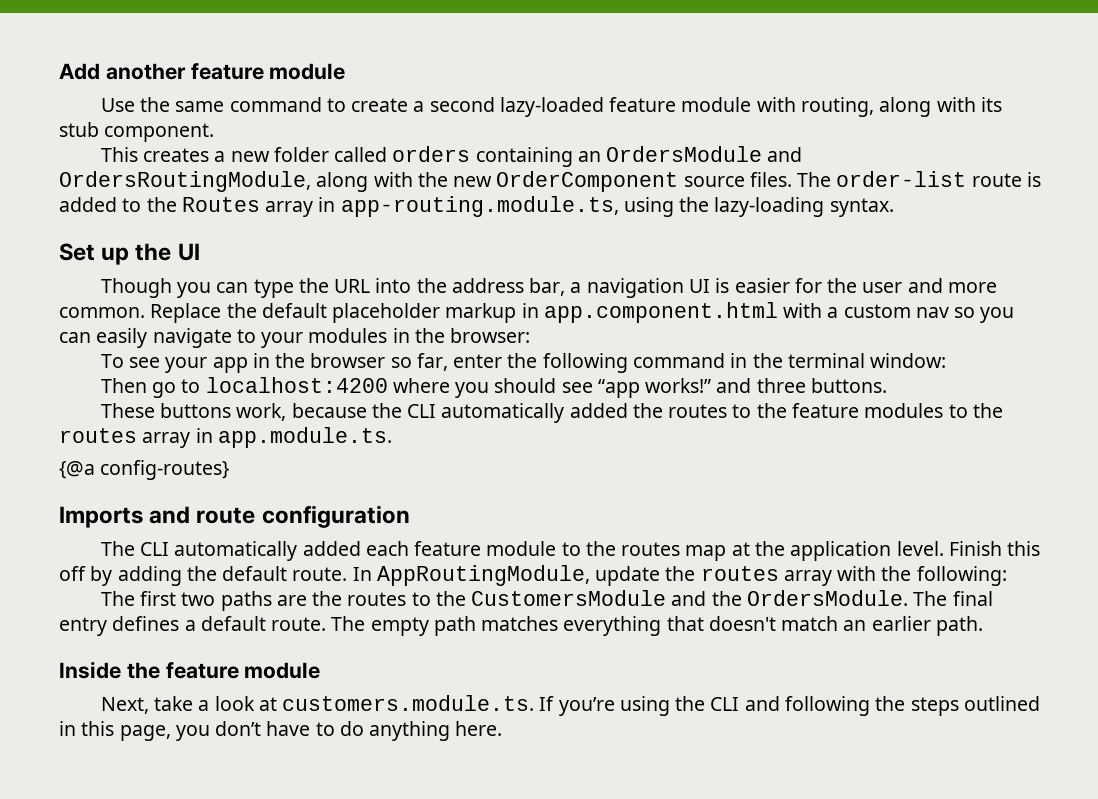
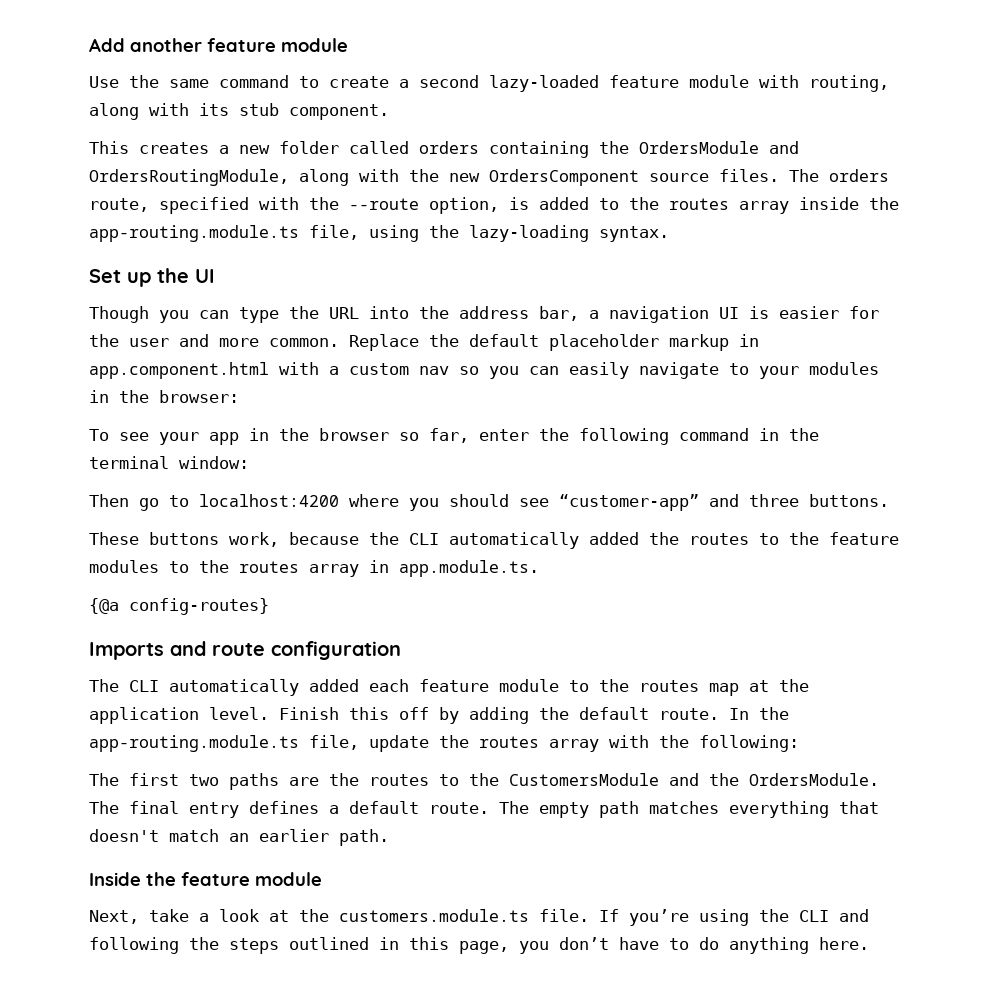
- This creates a new folder called orders containing an OrdersModule and OrdersRoutingModule, along with the new OrderComponent source files.
+ This creates a new folder called orders containing the OrdersModule and OrdersRoutingModule, along with the new OrdersComponent source files.
- The order-list route is added to the Routes array in app-routing.module.ts, using the lazy-loading syntax.
+ The orders route, specified with the --route option, is added to the routes array inside the app-routing.module.ts file, using the lazy-loading syntax.
- Then go to localhost:4200 where you should see “app works!” and three buttons.
+ Then go to localhost:4200 where you should see “customer-app” and three buttons.
- In AppRoutingModule, update the routes array with the following:
+ In the app-routing.module.ts file, update the routes array with the following:
- Next, take a look at customers.module.ts. If you’re using the CLI and following the steps outlined in this page, you don’t have to do anything here.
+ Next, take a look at the customers.module.ts file. If you’re using the CLI and following the steps outlined in this page, you don’t have to do anything here.

